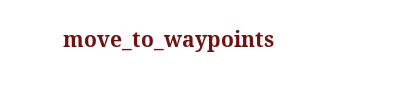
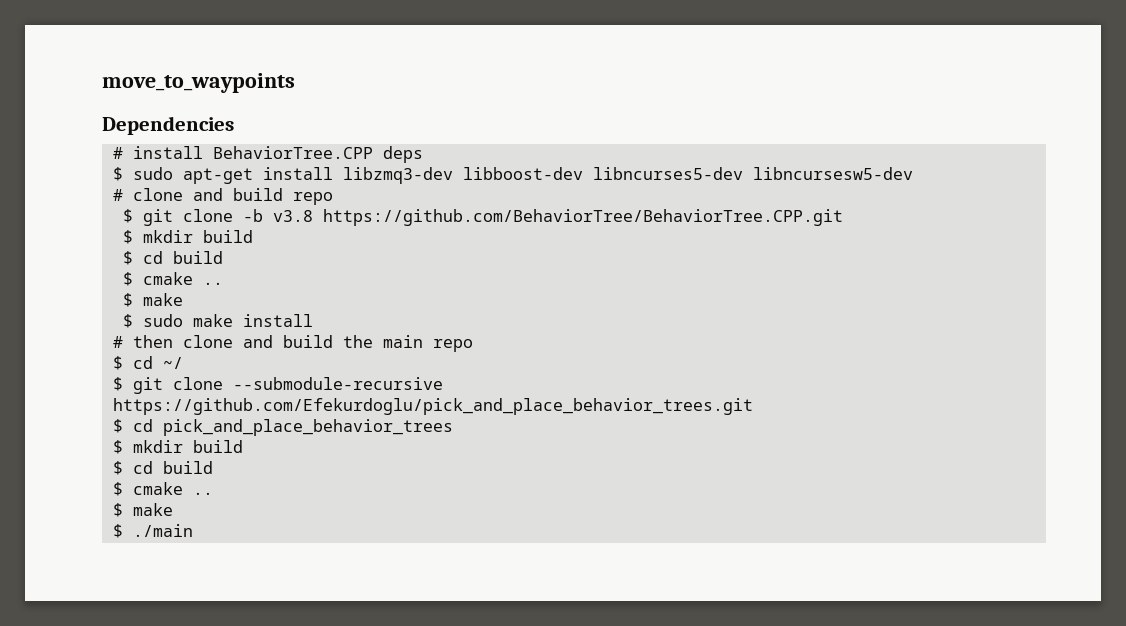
+ Dependencies
+ # install BehaviorTree.CPP deps
+ $ sudo apt-get install libzmq3-dev libboost-dev libncurses5-dev libncursesw5-dev
+ # clone and build repo
+ $ git clone -b v3.8 https://github.com/BehaviorTree/BehaviorTree.CPP.git
+ $ mkdir build
+ $ cd build
+ $ cmake ..
+ $ make
+ $ sudo make install
+ # then clone and build the main repo
+ $ cd ~/
+ $ git clone --submodule-recursive https://github.com/Efekurdoglu/pick_and_place_behavior_trees.git
+ $ cd pick_and_place_behavior_trees
+ $ mkdir build
+ $ cd build
+ $ cmake ..
+ $ make
+ $ ./main

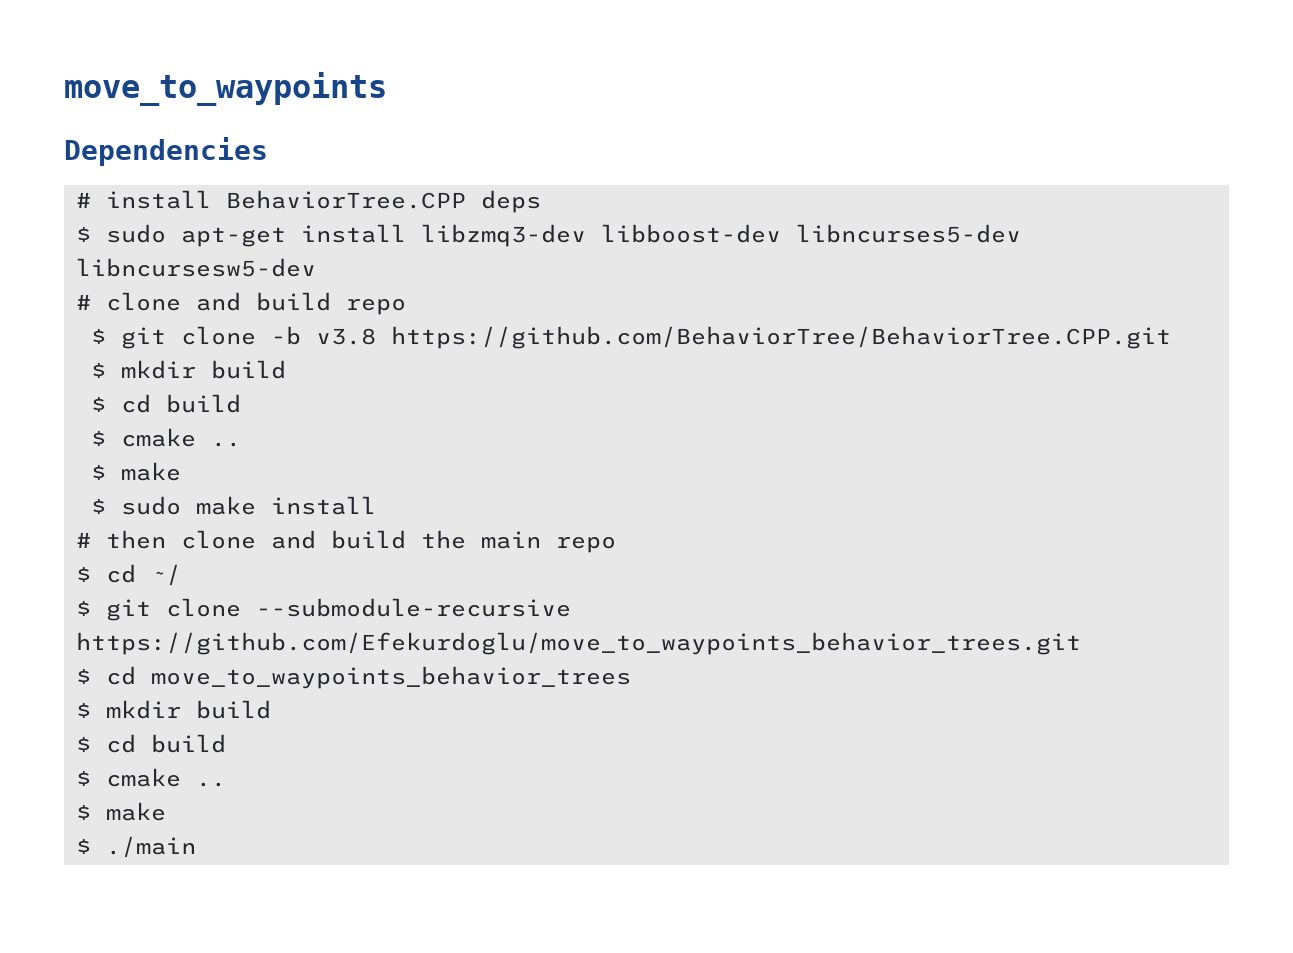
- $ git clone --submodule-recursive https://github.com/Efekurdoglu/pick_and_place_behavior_trees.git
- $ cd pick_and_place_behavior_trees
+ $ git clone --submodule-recursive https://github.com/Efekurdoglu/move_to_waypoints_behavior_trees.git
+ $ cd move_to_waypoints_behavior_trees

